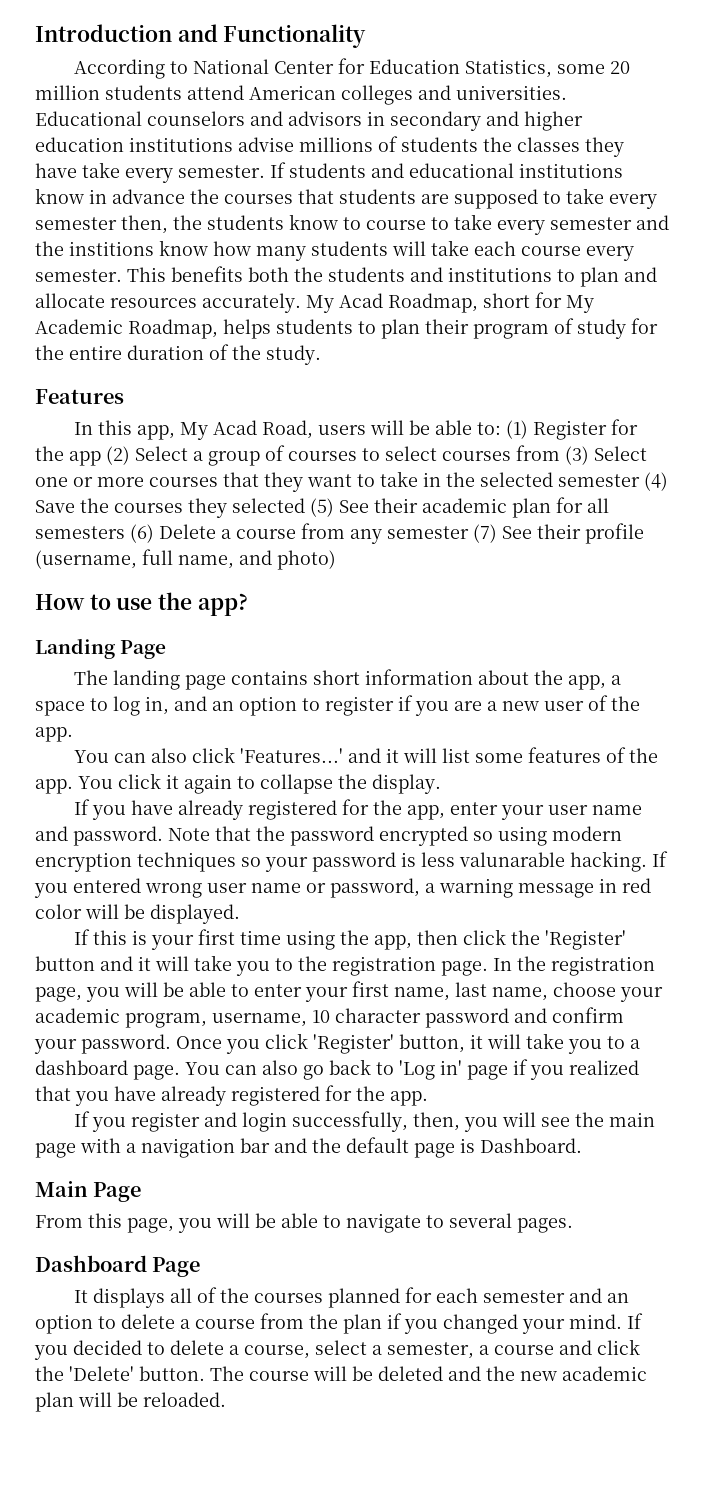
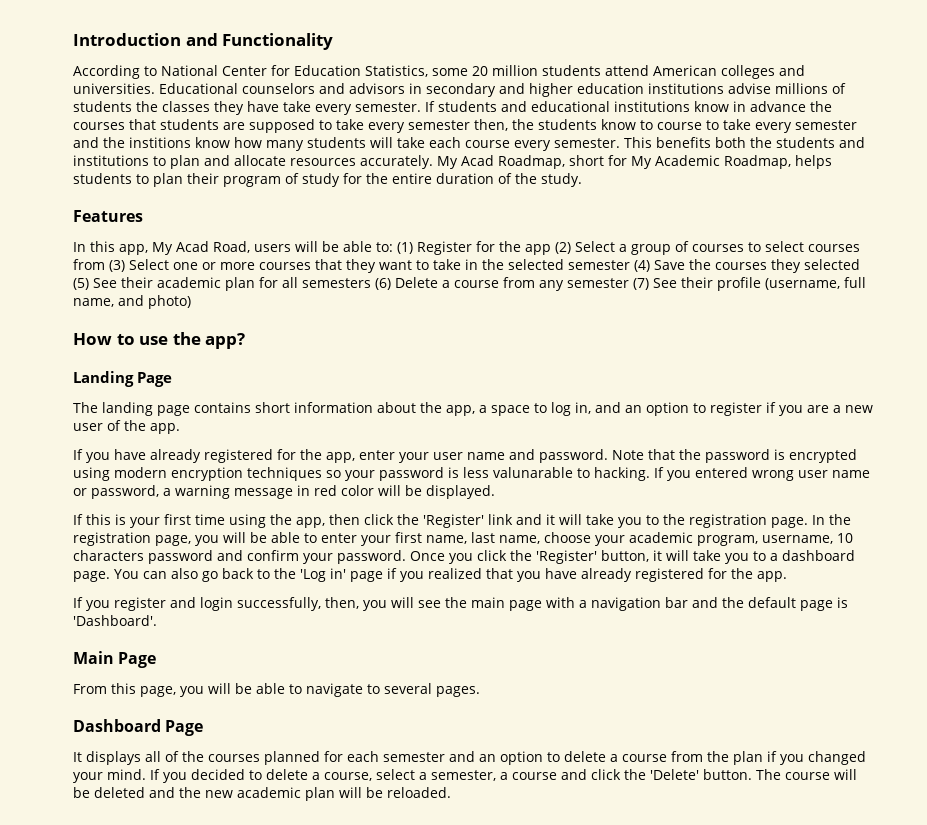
- You can also click 'Features...' and it will list some features of the app. You click it again to collapse the display.
- Note that the password encrypted so using modern encryption techniques so your password is less valunarable hacking.
+ Note that the password is encrypted using modern encryption techniques so your password is less valunarable to hacking.
- If this is your first time using the app, then click the 'Register' button and it will take you to the registration page.
+ If this is your first time using the app, then click the 'Register' link and it will take you to the registration page.
- In the registration page, you will be able to enter your first name, last name, choose your academic program, username, 10 character password and confirm your password.
+ In the registration page, you will be able to enter your first name, last name, choose your academic program, username, 10 characters password and confirm your password.
- Once you click 'Register' button, it will take you to a dashboard page.
+ Once you click the 'Register' button, it will take you to a dashboard page.
- You can also go back to 'Log in' page if you realized that you have already registered for the app.
+ You can also go back to the 'Log in' page if you realized that you have already registered for the app.
- If you register and login successfully, then, you will see the main page with a navigation bar and the default page is Dashboard.
+ If you register and login successfully, then, you will see the main page with a navigation bar and the default page is 'Dashboard'.

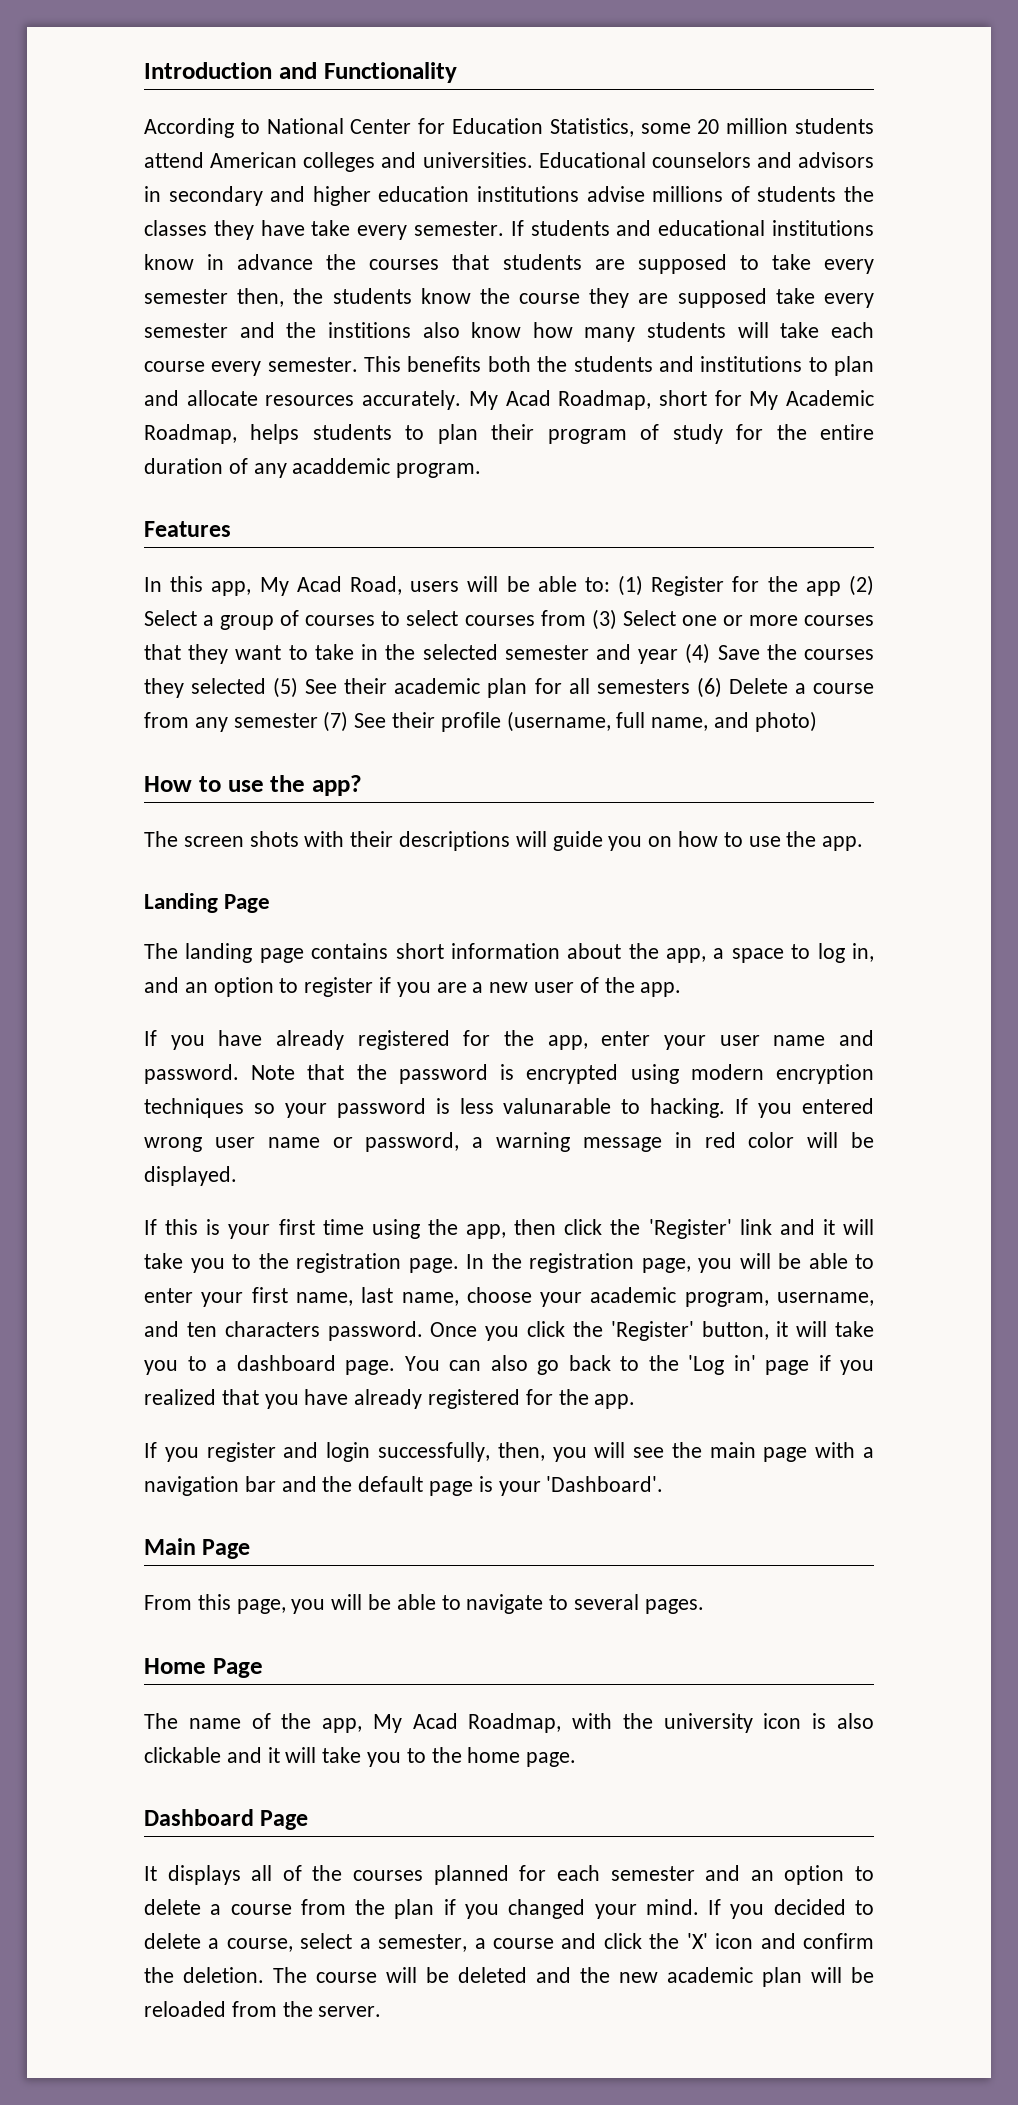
- If students and educational institutions know in advance the courses that students are supposed to take every semester then, the students know to course to take every semester and the institions know how many students will take each course every semester.
+ If students and educational institutions know in advance the courses that students are supposed to take every semester then, the students know the course they are supposed take every semester and the institions also know how many students will take each course every semester.
- My Acad Roadmap, short for My Academic Roadmap, helps students to plan their program of study for the entire duration of the study.
+ My Acad Roadmap, short for My Academic Roadmap, helps students to plan their program of study for the entire duration of any acaddemic program.
- (1) Register for the app (2) Select a group of courses to select courses from (3) Select one or more courses that they want to take in the selected semester (4) Save the courses they selected (5) See their academic plan for all semesters (6) Delete a course from any semester (7) See their profile (username, full name, and photo)
+ (1) Register for the app (2) Select a group of courses to select courses from (3) Select one or more courses that they want to take in the selected semester and year (4) Save the courses they selected (5) See their academic plan for all semesters (6) Delete a course from any semester (7) See their profile (username, full name, and photo)
+ The screen shots with their descriptions will guide you on how to use the app.
- In the registration page, you will be able to enter your first name, last name, choose your academic program, username, 10 characters password and confirm your password.
+ In the registration page, you will be able to enter your first name, last name, choose your academic program, username, and ten characters password.
- If you register and login successfully, then, you will see the main page with a navigation bar and the default page is 'Dashboard'.
+ If you register and login successfully, then, you will see the main page with a navigation bar and the default page is your 'Dashboard'.
+ Home Page
+ The name of the app, My Acad Roadmap, with the university icon is also clickable and it will take you to the home page.
- If you decided to delete a course, select a semester, a course and click the 'Delete' button.
+ If you decided to delete a course, select a semester, a course and click the 'X' icon and confirm the deletion.
- The course will be deleted and the new academic plan will be reloaded.
+ The course will be deleted and the new academic plan will be reloaded from the server.

